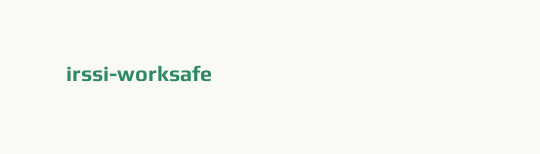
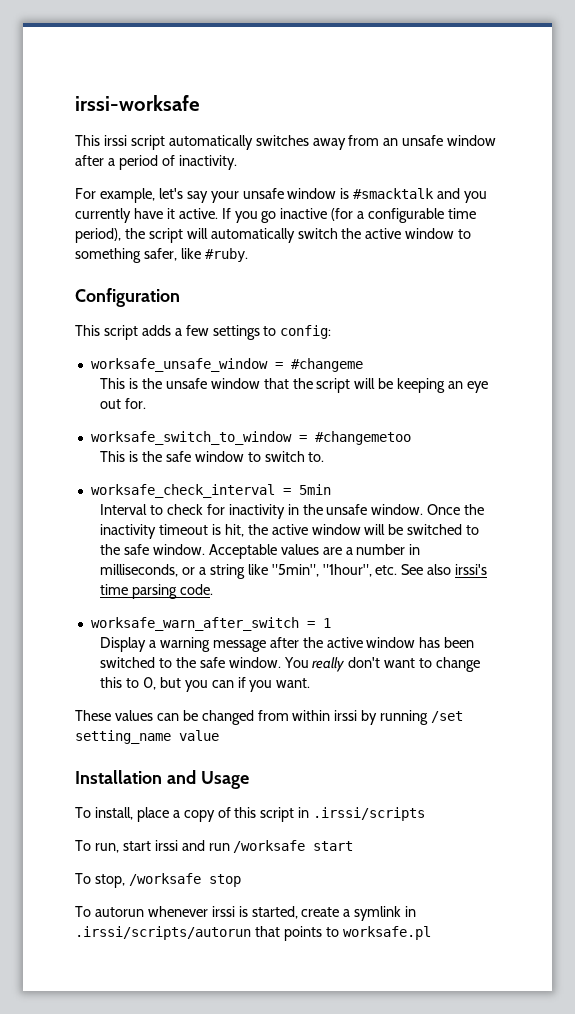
+ This irssi script automatically switches away from an unsafe window after a period of inactivity.
+ For example, let's say your unsafe window is #smacktalk and you currently have it active. If you go inactive (for a configurable time period), the script will automatically switch the active window to something safer, like #ruby.
+ Configuration
+ This script adds a few settings to config:
+ worksafe_unsafe_window = #changeme
+ This is the unsafe window that the script will be keeping an eye out for.
+ worksafe_switch_to_window = #changemetoo
+ This is the safe window to switch to.
+ worksafe_check_interval = 5min
+ Interval to check for inactivity in the unsafe window. Once the inactivity timeout is hit, the active window will be switched to the safe window. Acceptable values are a number in milliseconds, or a string like "5min", "1hour", etc. See also irssi's time parsing code.
+ worksafe_warn_after_switch = 1
+ Display a warning message after the active window has been switched to the safe window. You really don't want to change this to 0, but you can if you want.
+ These values can be changed from within irssi by running /set setting_name value
+ Installation and Usage
+ To install, place a copy of this script in .irssi/scripts
+ To run, start irssi and run /worksafe start
+ To stop, /worksafe stop
+ To autorun whenever irssi is started, create a symlink in .irssi/scripts/autorun that points to worksafe.pl

